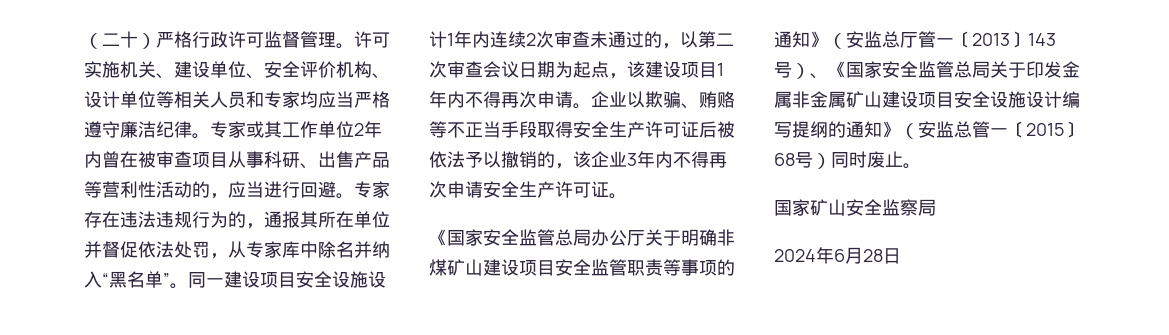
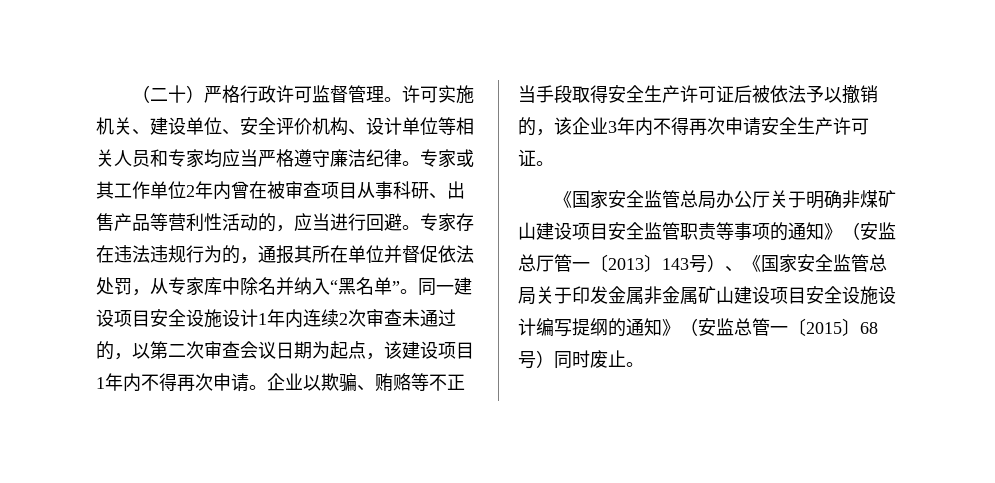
- 国家矿山安全监察局
- 2024年6月28日

